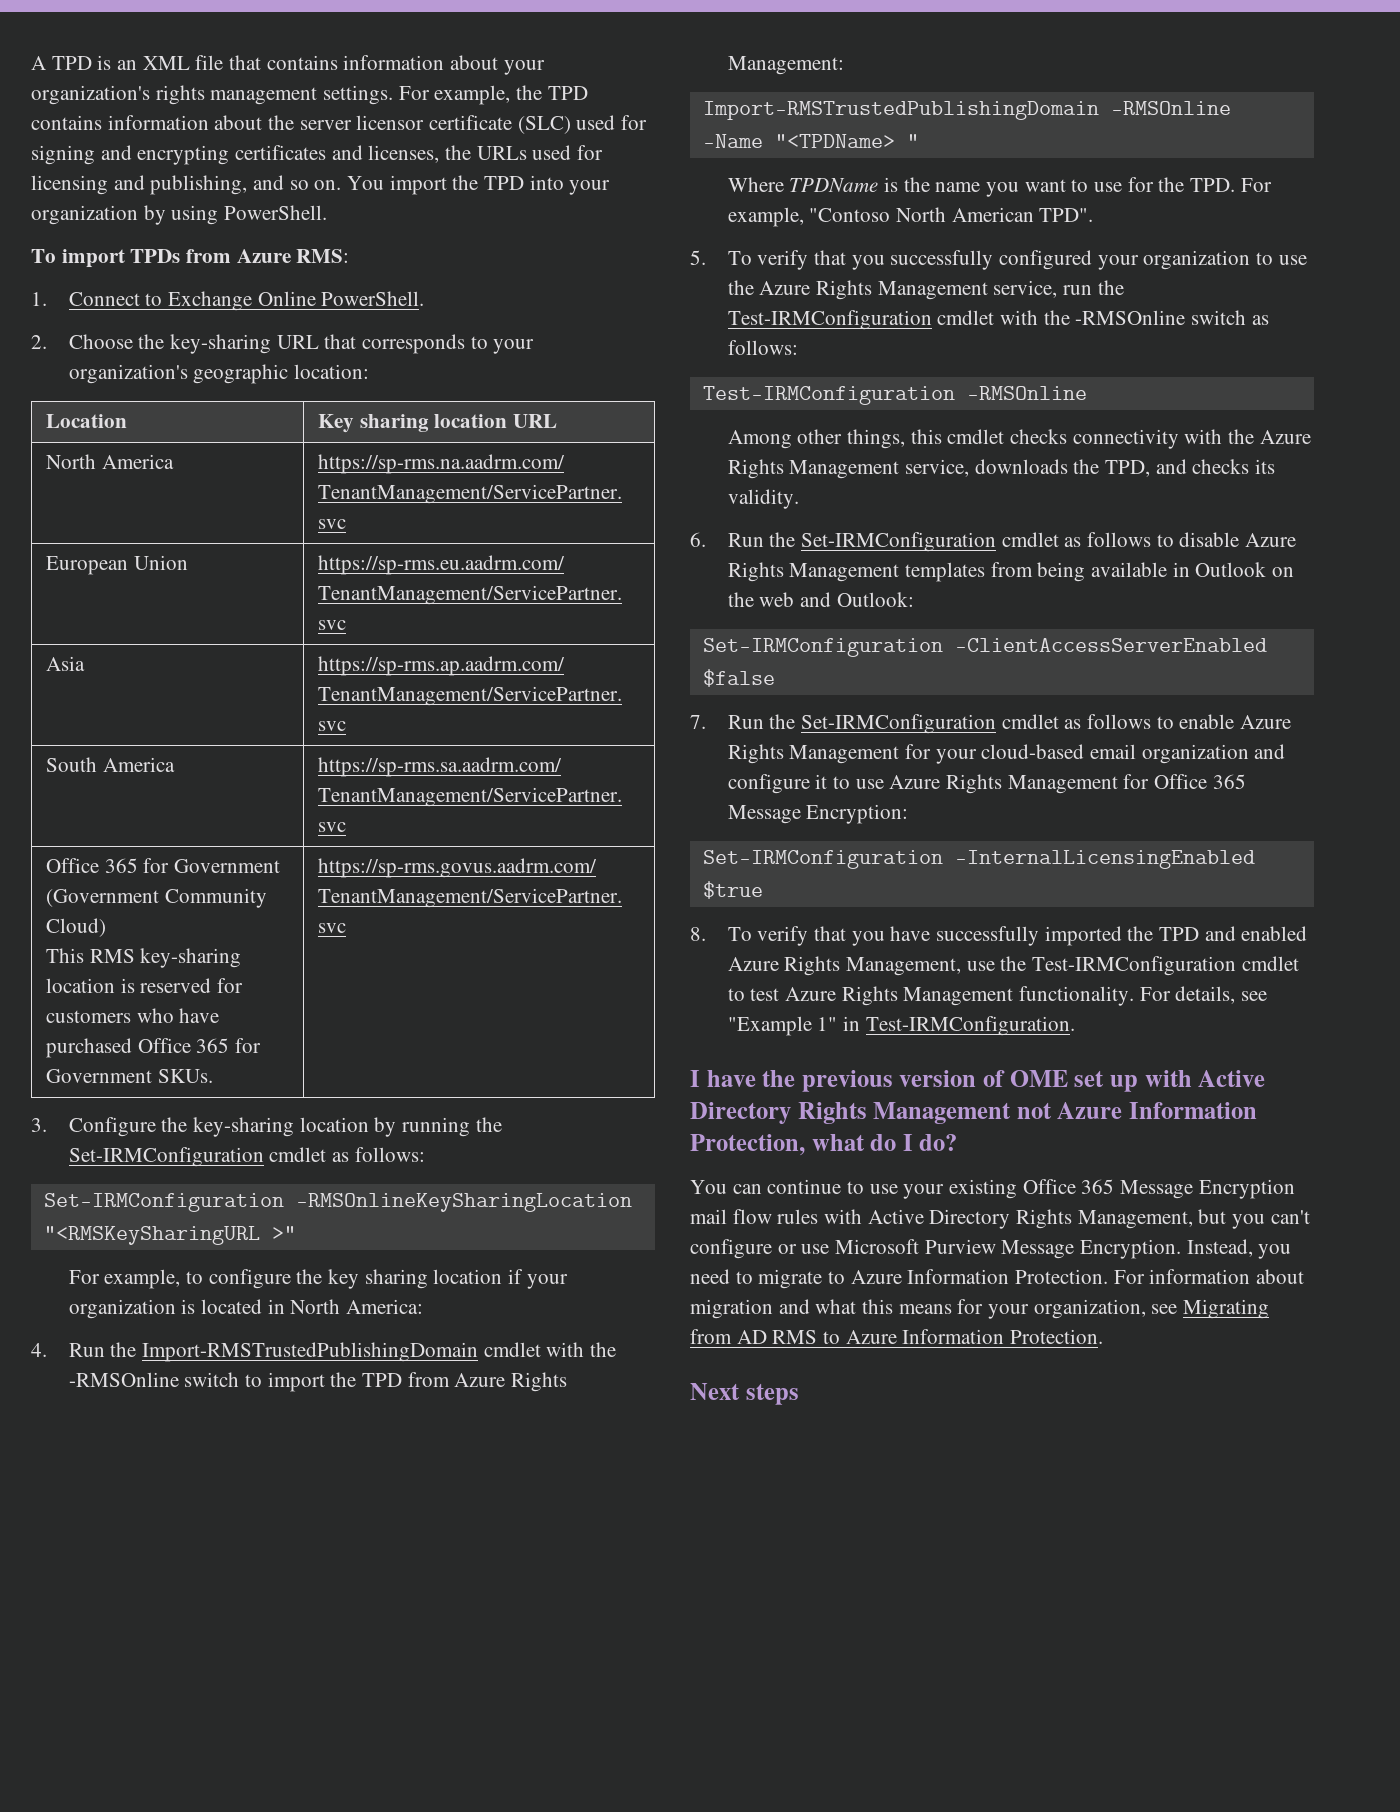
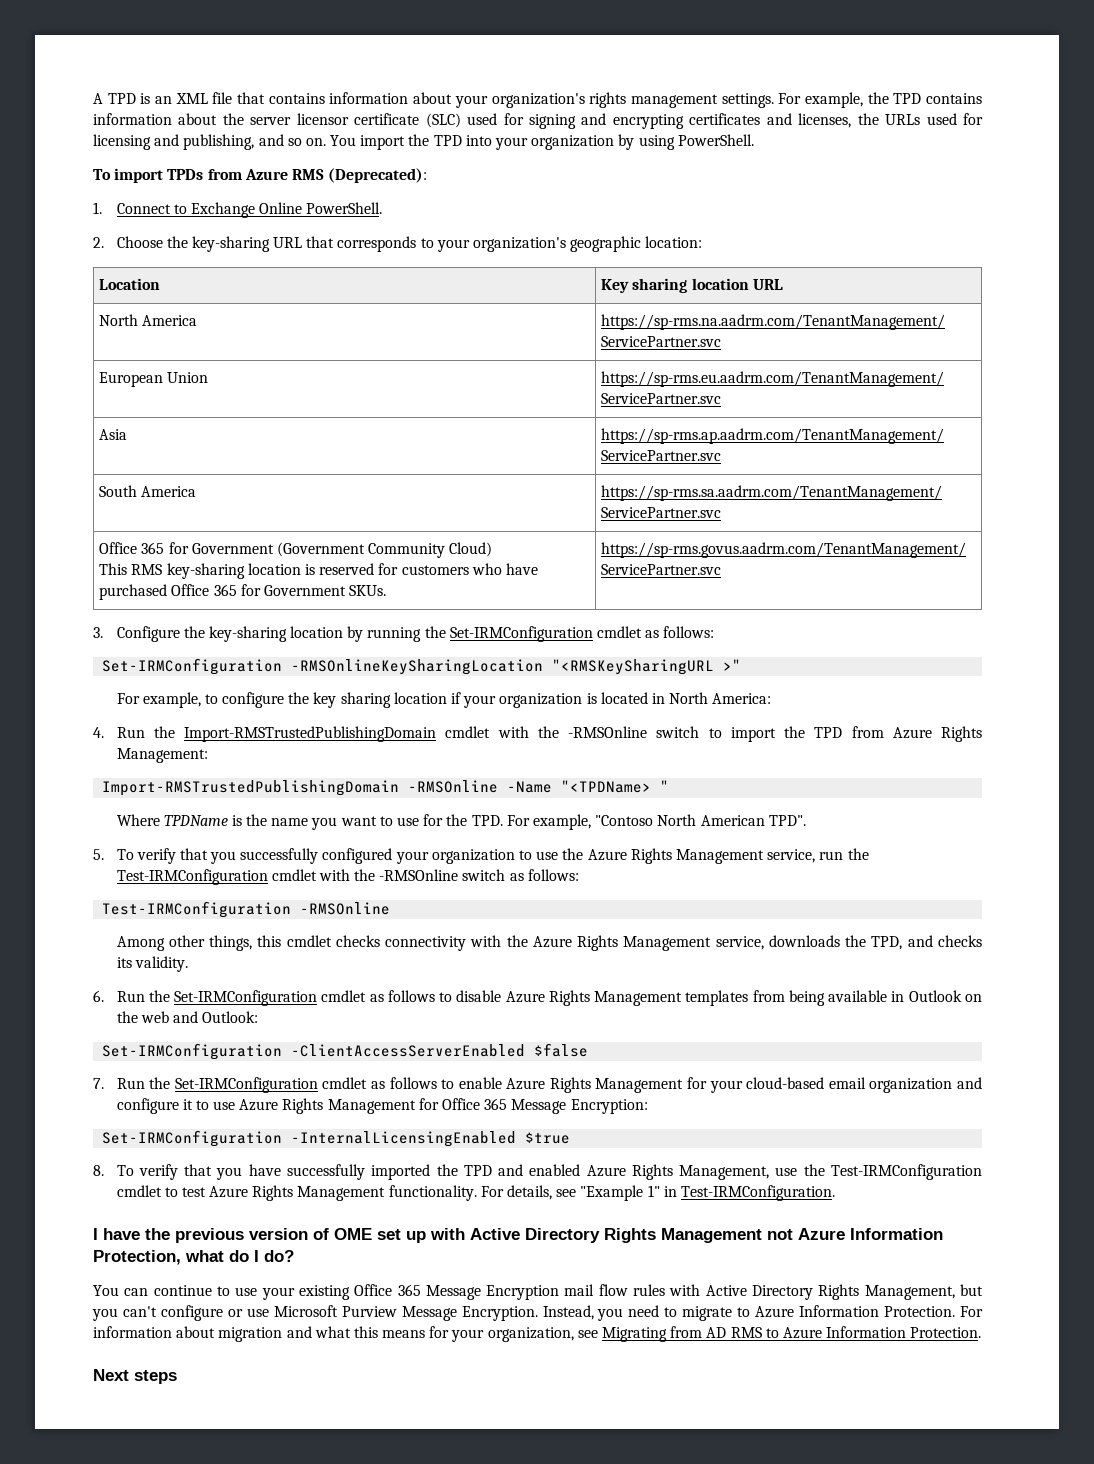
- To import TPDs from Azure RMS:
+ To import TPDs from Azure RMS (Deprecated):

